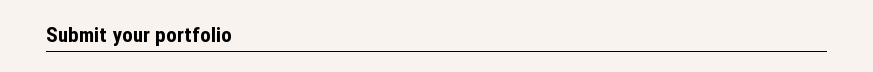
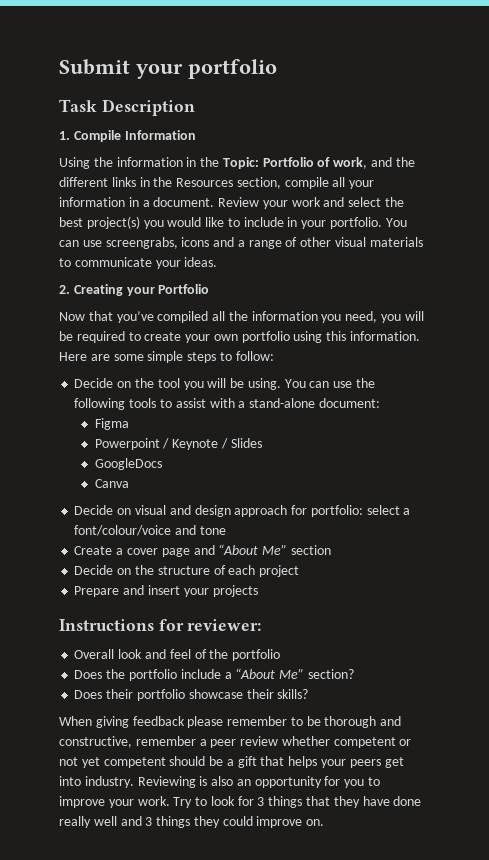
+ Task Description
+ 1. Compile Information
+ Using the information in the Topic: Portfolio of work, and the different links in the Resources section, compile all your information in a document. Review your work and select the best project(s) you would like to include in your portfolio. You can use screengrabs, icons and a range of other visual materials to communicate your ideas.
+ 2. Creating your Portfolio
+ Now that you’ve compiled all the information you need, you will be required to create your own portfolio using this information. Here are some simple steps to follow:
+ Decide on the tool you will be using. You can use the following tools to assist with a stand-alone document:
+ Figma
+ Powerpoint / Keynote / Slides
+ GoogleDocs
+ Canva
+ Decide on visual and design approach for portfolio: select a font/colour/voice and tone
+ Create a cover page and “About Me” section
+ Decide on the structure of each project
+ Prepare and insert your projects
+ Instructions for reviewer:
+ Overall look and feel of the portfolio
+ Does the portfolio include a “About Me” section?
+ Does their portfolio showcase their skills?
+ When giving feedback please remember to be thorough and constructive, remember a peer review whether competent or not yet competent should be a gift that helps your peers get into industry. Reviewing is also an opportunity for you to improve your work. Try to look for 3 things that they have done really well and 3 things they could improve on.

